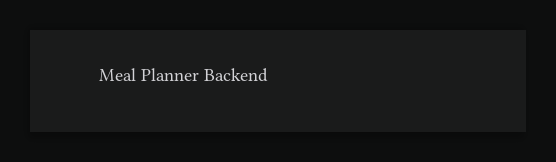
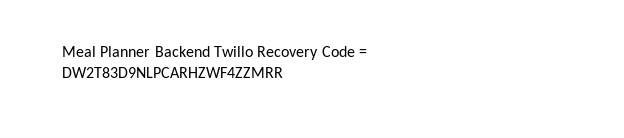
- Meal Planner Backend
+ Meal Planner Backend Twillo Recovery Code = DW2T83D9NLPCARHZWF4ZZMRR

